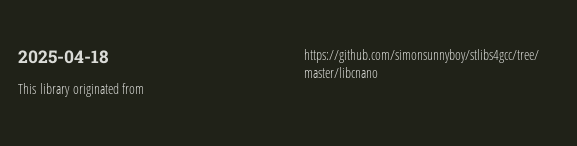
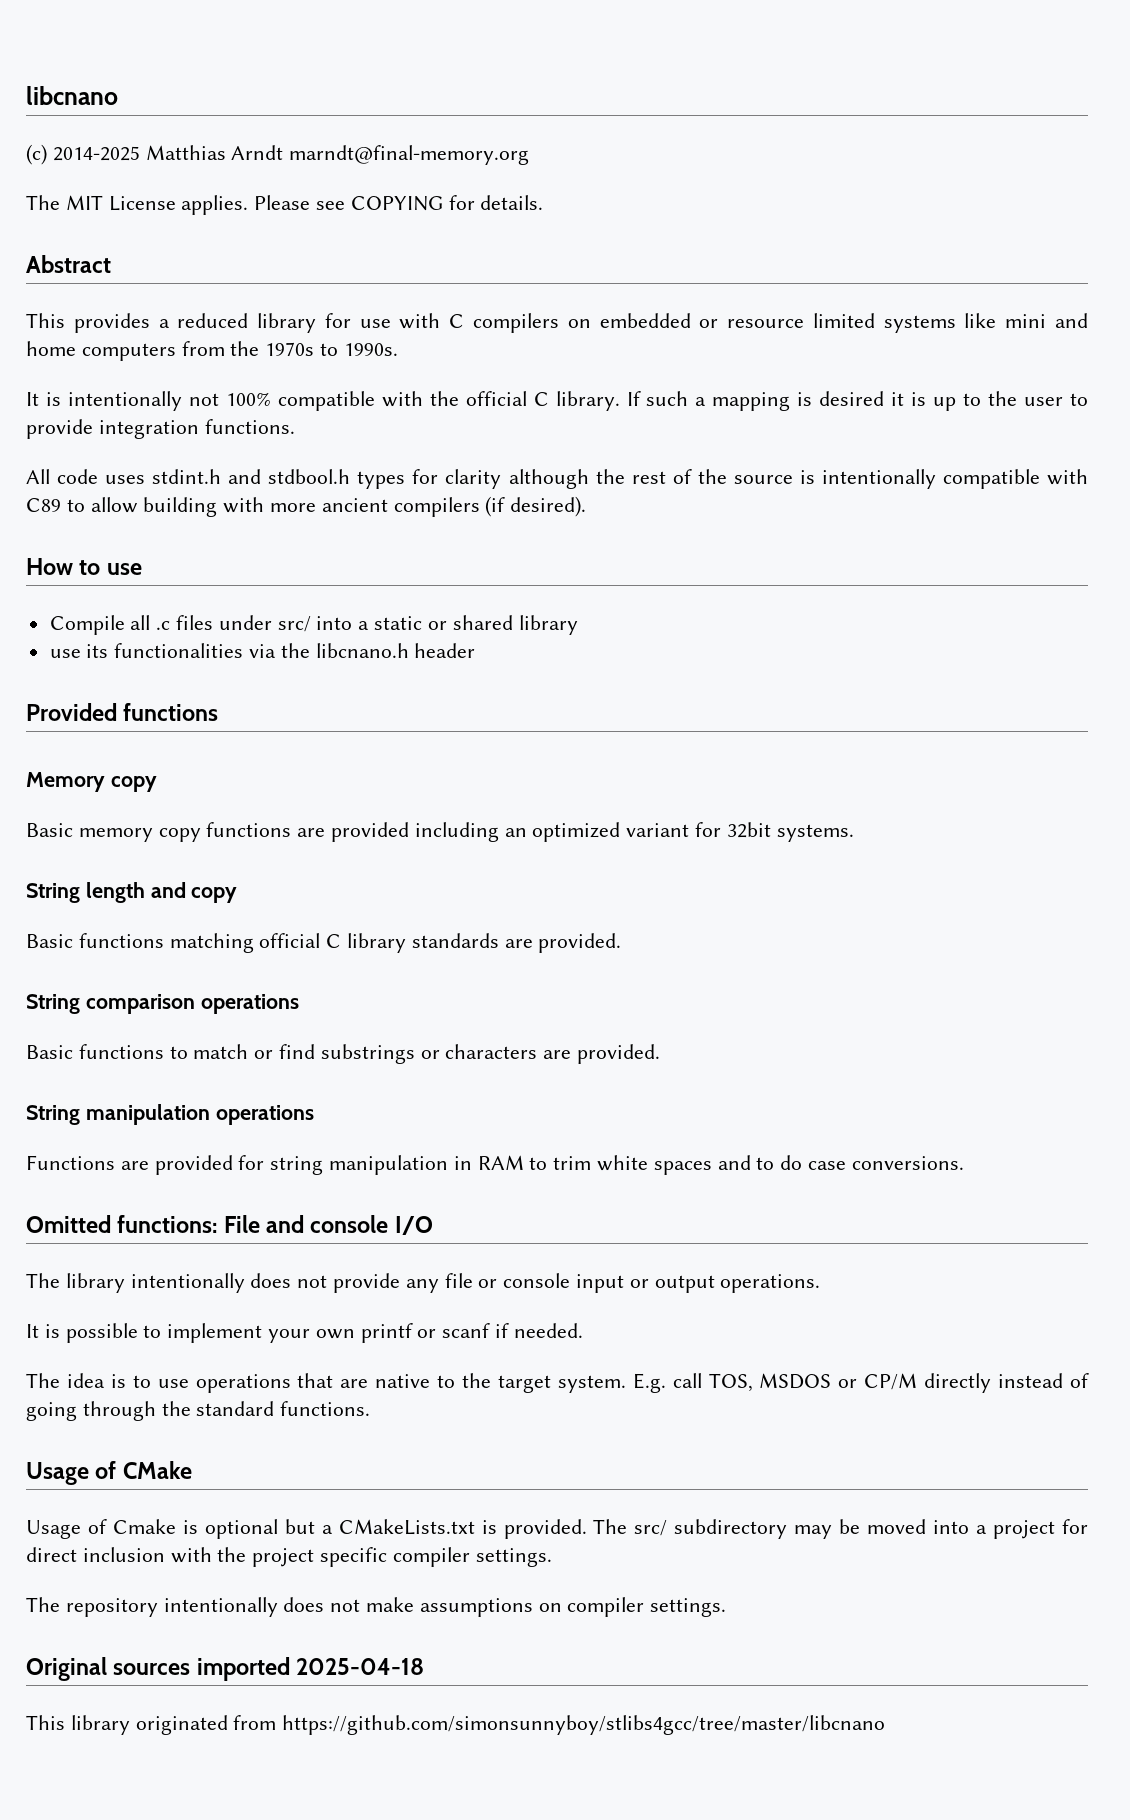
- 2025-04-18
+ libcnano
+ (c) 2014-2025 Matthias Arndt marndt@final-memory.org
+ The MIT License applies. Please see COPYING for details.
+ Abstract
+ This provides a reduced library for use with C compilers on embedded or resource limited systems like mini and home computers from the 1970s to 1990s.
+ It is intentionally not 100% compatible with the official C library. If such a mapping is desired it is up to the user to provide integration functions.
+ All code uses stdint.h and stdbool.h types for clarity although the rest of the source is intentionally compatible with C89 to allow building with more ancient compilers (if desired).
+ How to use
+ Compile all .c files under src/ into a static or shared library
+ use its functionalities via the libcnano.h header
+ Provided functions
+ Memory copy
+ Basic memory copy functions are provided including an optimized variant for 32bit systems.
+ String length and copy
+ Basic functions matching official C library standards are provided.
+ String comparison operations
+ Basic functions to match or find substrings or characters are provided.
+ String manipulation operations
+ Functions are provided for string manipulation in RAM to trim white spaces and to do case conversions.
+ Omitted functions: File and console I/O
+ The library intentionally does not provide any file or console input or output operations.
+ It is possible to implement your own printf or scanf if needed.
+ The idea is to use operations that are native to the target system. E.g. call TOS, MSDOS or CP/M directly instead of going through the standard functions.
+ Usage of CMake
+ Usage of Cmake is optional but a CMakeLists.txt is provided. The src/ subdirectory may be moved into a project for direct inclusion with the project specific compiler settings.
+ The repository intentionally does not make assumptions on compiler settings.
+ Original sources imported 2025-04-18

